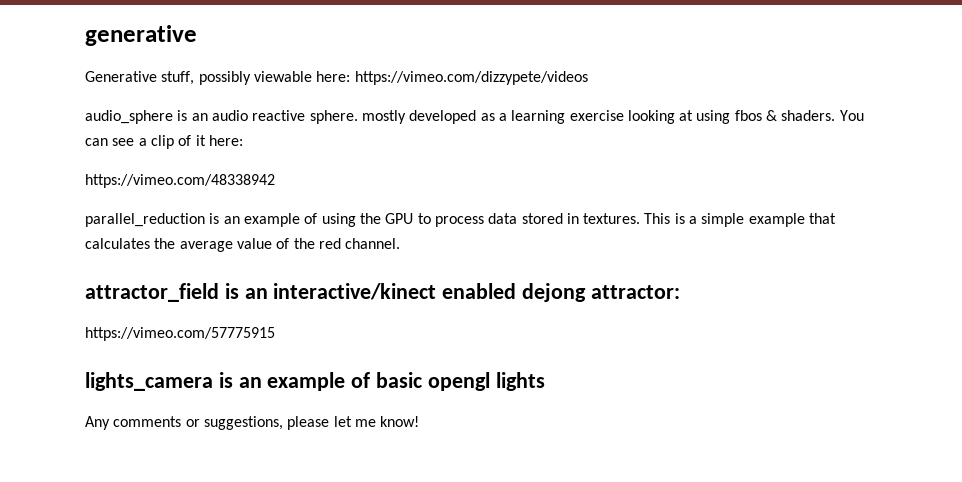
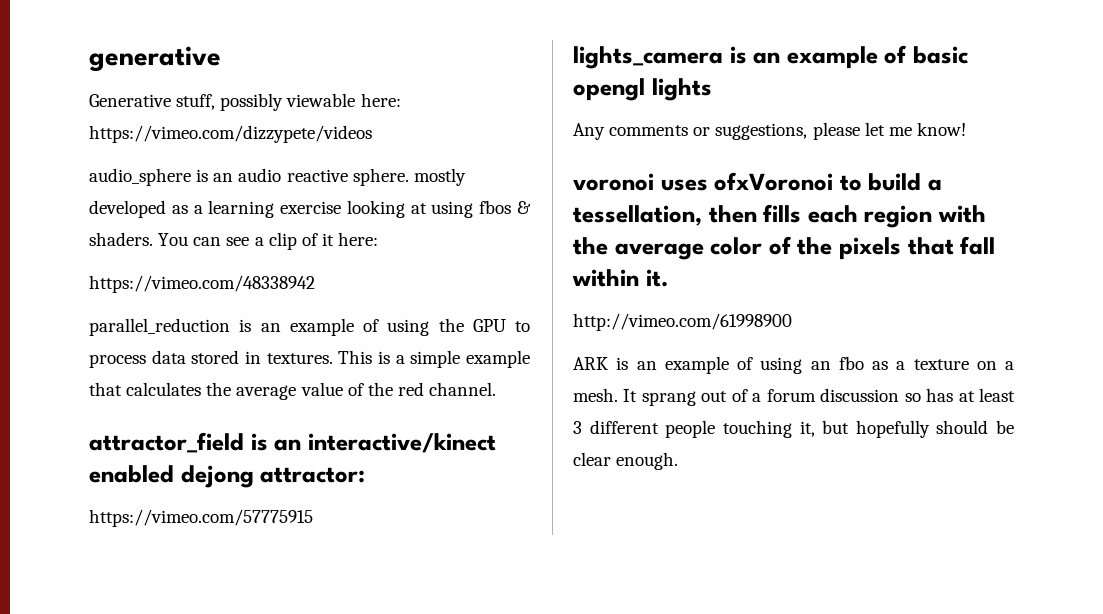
+ voronoi uses ofxVoronoi to build a tessellation, then fills each region with the average color of the pixels that fall within it.
+ http://vimeo.com/61998900
+ ARK is an example of using an fbo as a texture on a mesh. It sprang out of a forum discussion so has at least 3 different people touching it, but hopefully should be clear enough.

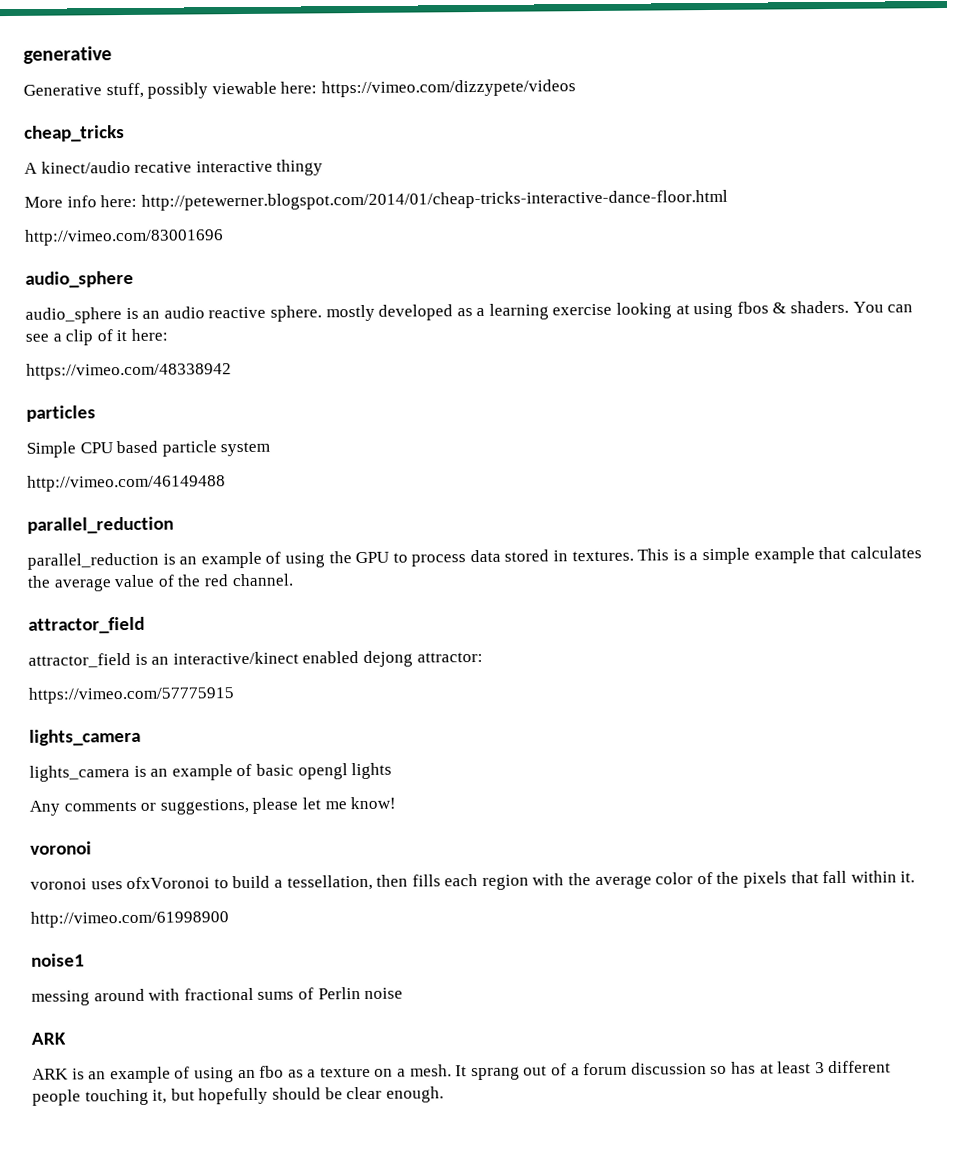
+ cheap_tricks
+ A kinect/audio recative interactive thingy
+ More info here: http://petewerner.blogspot.com/2014/01/cheap-tricks-interactive-dance-floor.html
+ http://vimeo.com/83001696
+ audio_sphere
+ particles
+ Simple CPU based particle system
+ http://vimeo.com/46149488
+ parallel_reduction
  This is a simple example that calculates the average value of the red channel.
+ attractor_field
  https://vimeo.com/57775915
+ lights_camera
  Any comments or suggestions, please let me know!
+ voronoi
+ noise1
+ messing around with fractional sums of Perlin noise
+ ARK

